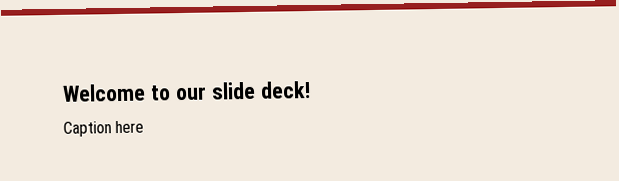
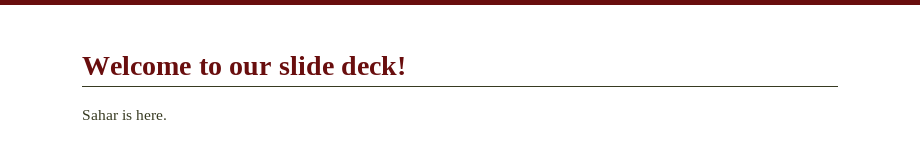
- Caption here
+ Sahar is here.

